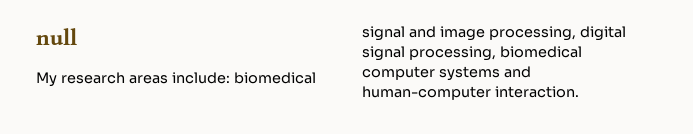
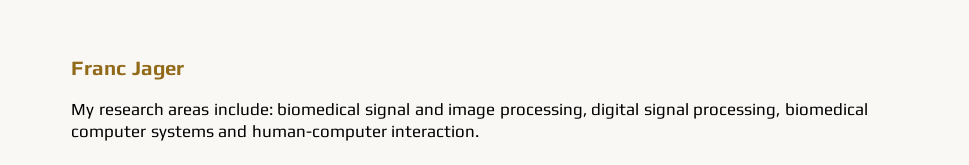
- null
+ Franc Jager

